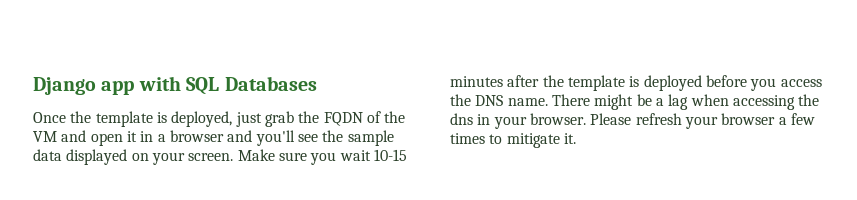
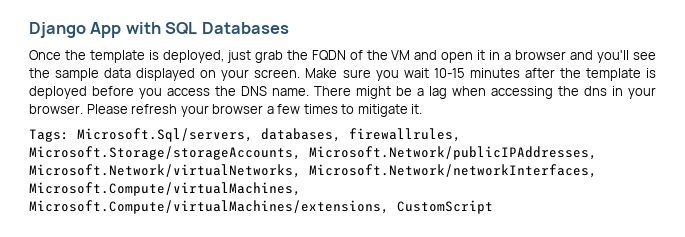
- Django app with SQL Databases
+ Django App with SQL Databases
+ Tags: Microsoft.Sql/servers, databases, firewallrules, Microsoft.Storage/storageAccounts, Microsoft.Network/publicIPAddresses, Microsoft.Network/virtualNetworks, Microsoft.Network/networkInterfaces, Microsoft.Compute/virtualMachines, Microsoft.Compute/virtualMachines/extensions, CustomScript

